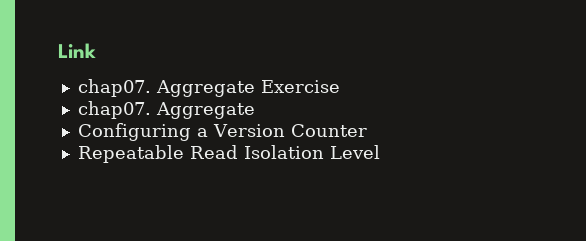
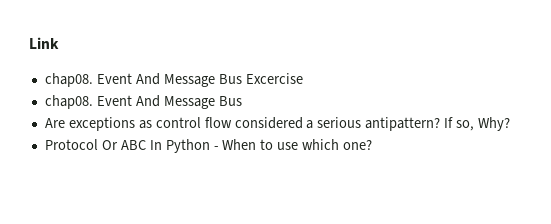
- chap07. Aggregate Exercise
- chap07. Aggregate
- Configuring a Version Counter
- Repeatable Read Isolation Level
+ chap08. Event And Message Bus Excercise
+ chap08. Event And Message Bus
+ Are exceptions as control flow considered a serious antipattern? If so, Why?
+ Protocol Or ABC In Python - When to use which one?

